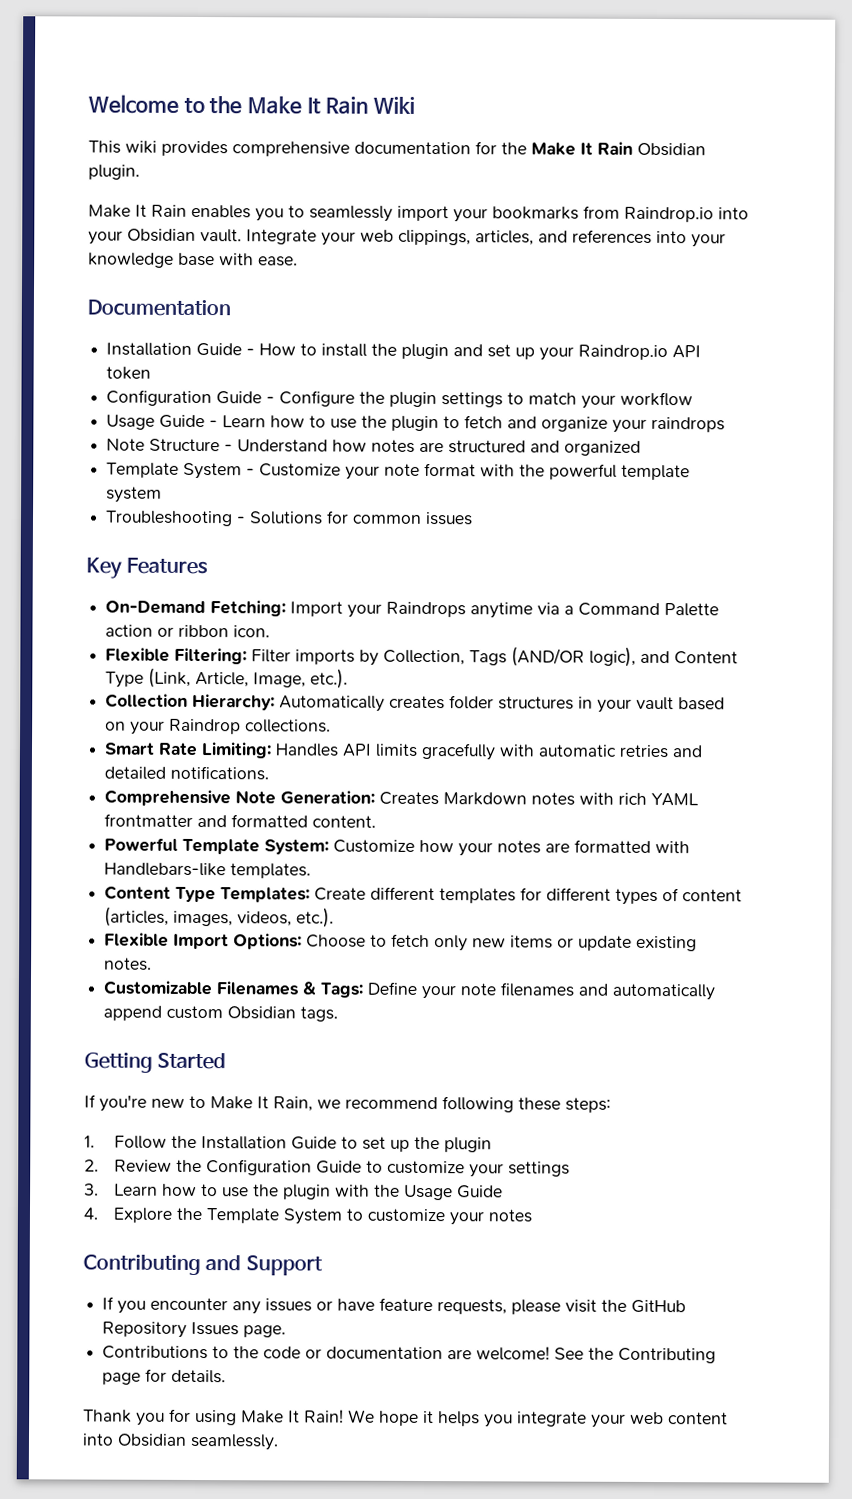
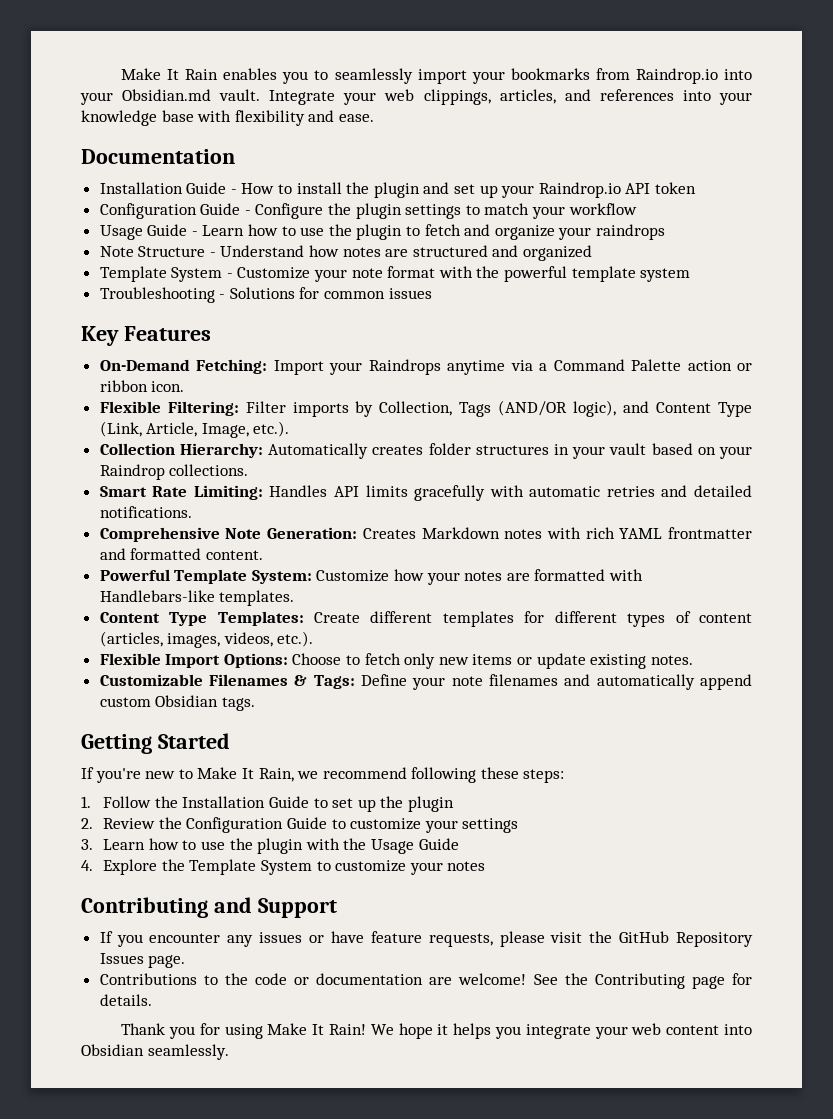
- Welcome to the Make It Rain Wiki
- This wiki provides comprehensive documentation for the Make It Rain Obsidian plugin.
- Make It Rain enables you to seamlessly import your bookmarks from Raindrop.io into your Obsidian vault.
+ Make It Rain enables you to seamlessly import your bookmarks from Raindrop.io into your Obsidian.md vault.
- Integrate your web clippings, articles, and references into your knowledge base with ease.
+ Integrate your web clippings, articles, and references into your knowledge base with flexibility and ease.

